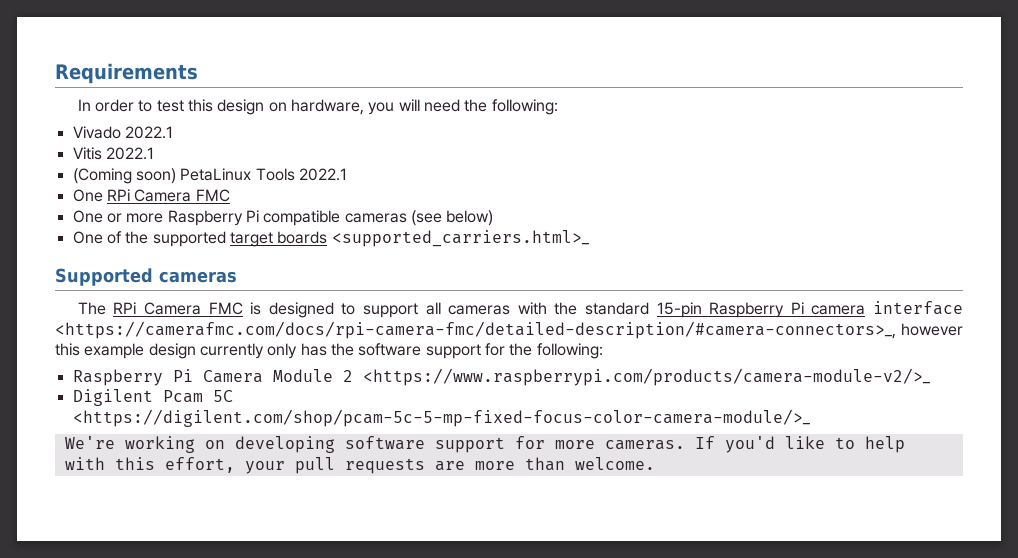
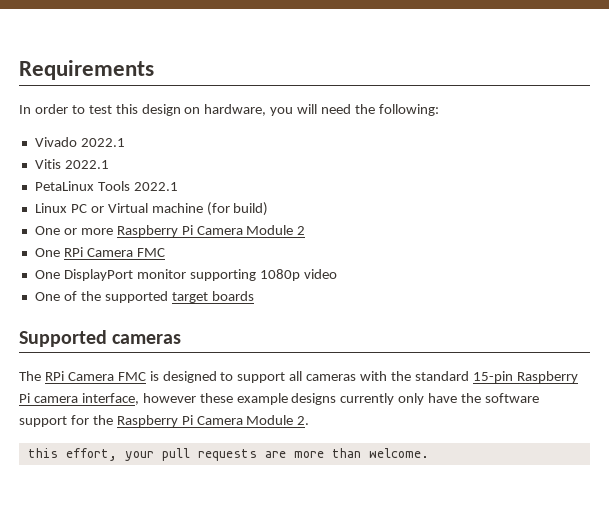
- (Coming soon) PetaLinux Tools 2022.1
+ PetaLinux Tools 2022.1
+ Linux PC or Virtual machine (for build)
+ One or more Raspberry Pi Camera Module 2
- One or more Raspberry Pi compatible cameras (see below)
+ One DisplayPort monitor supporting 1080p video
- One of the supported target boards <supported_carriers.html>_
+ One of the supported target boards
- The RPi Camera FMC is designed to support all cameras with the standard 15-pin Raspberry Pi camera interface <https://camerafmc.com/docs/rpi-camera-fmc/detailed-description/#camera-connectors>_, however this example design currently only has the software support for the following:
- Raspberry Pi Camera Module 2 <https://www.raspberrypi.com/products/camera-module-v2/>_
- Digilent Pcam 5C <https://digilent.com/shop/pcam-5c-5-mp-fixed-focus-color-camera-module/>_
- We're working on developing software support for more cameras. If you'd like to help with this effort, your pull requests are more than welcome.
+ The RPi Camera FMC is designed to support all cameras with the standard 15-pin Raspberry Pi camera interface, however these example designs currently only have the software support for the Raspberry Pi Camera Module 2.
+ this effort, your pull requests are more than welcome.

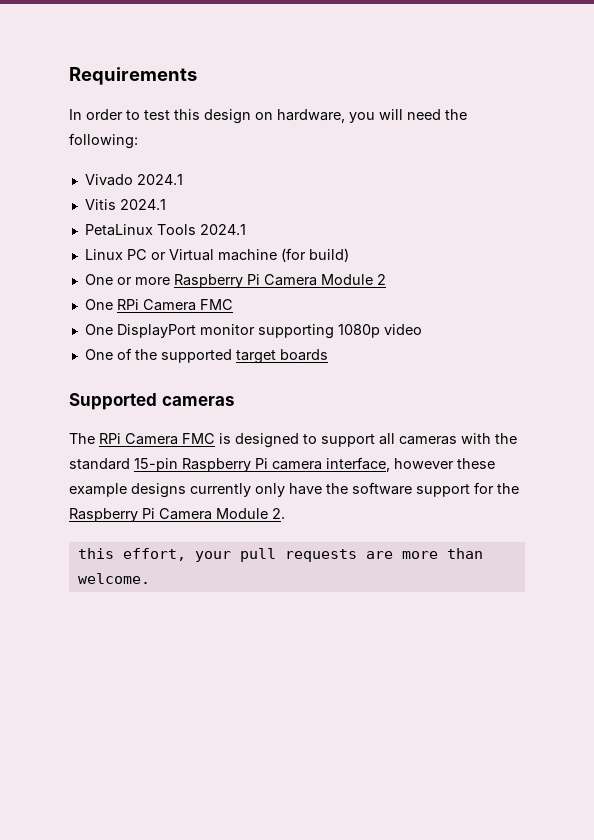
- Vivado 2022.1
+ Vivado 2024.1
- Vitis 2022.1
+ Vitis 2024.1
- PetaLinux Tools 2022.1
+ PetaLinux Tools 2024.1

